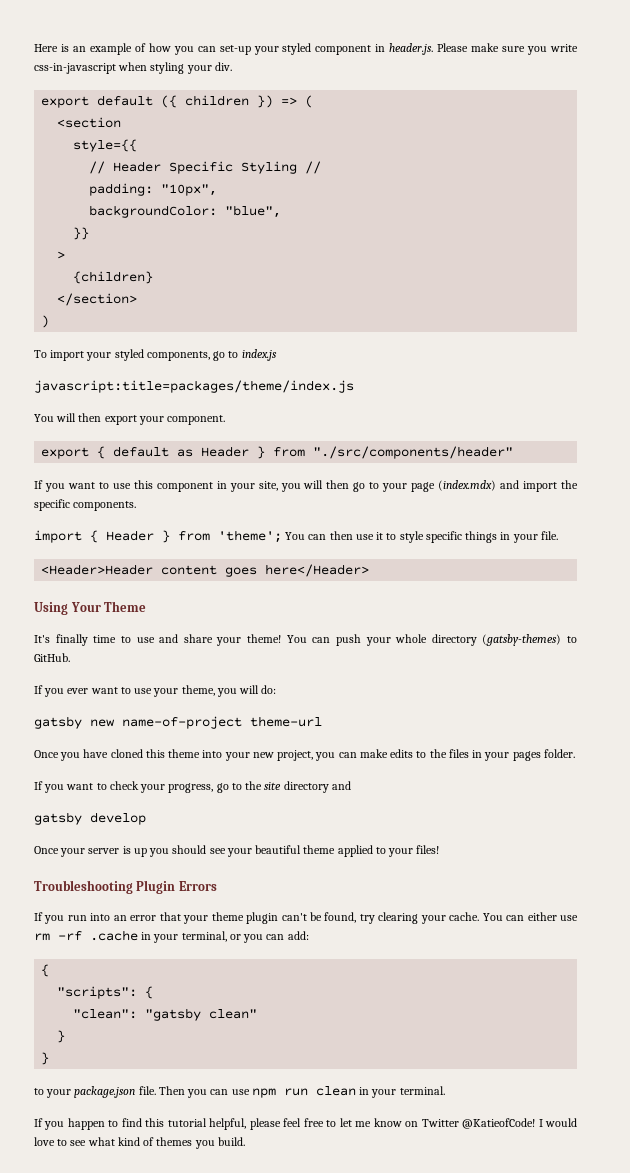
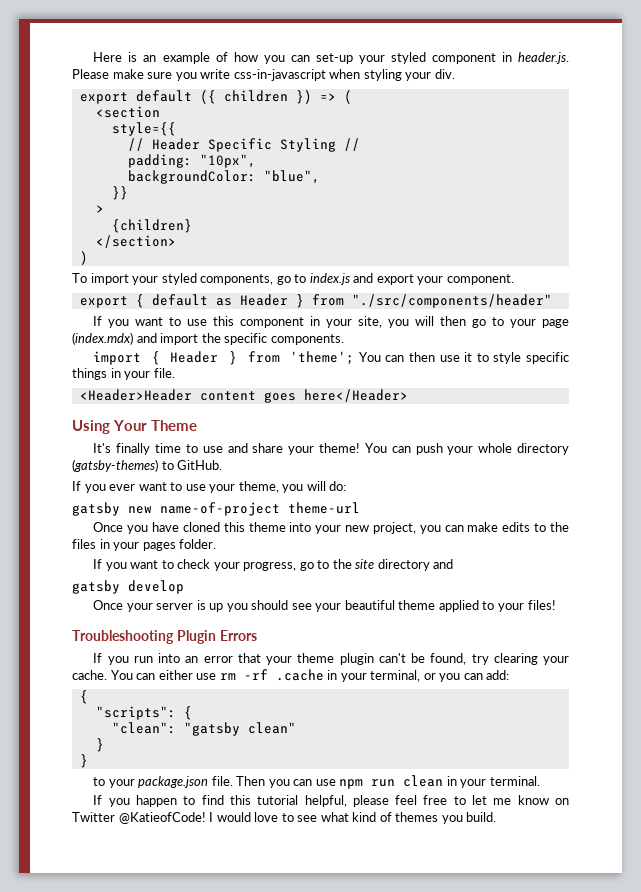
- To import your styled components, go to index.js
- javascript:title=packages/theme/index.js
- You will then export your component.
+ To import your styled components, go to index.js and export your component.

